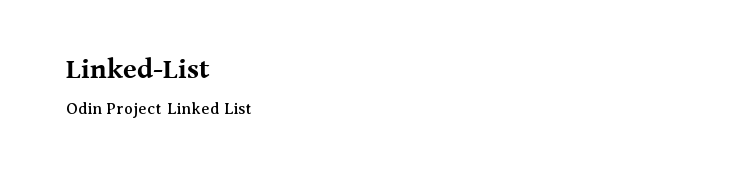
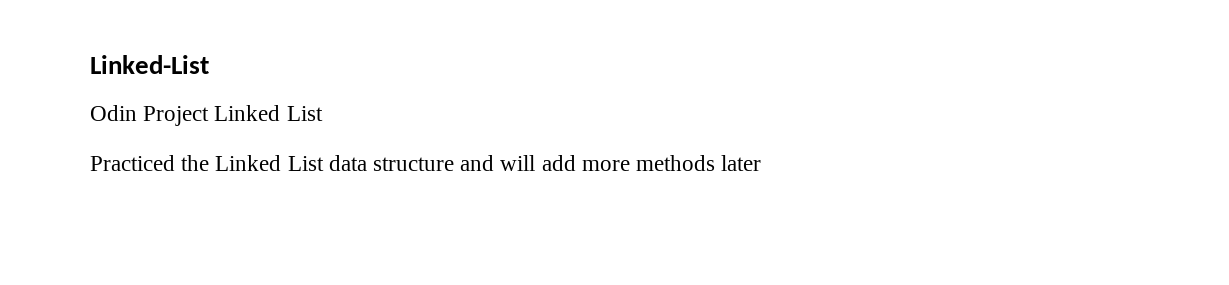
+ Practiced the Linked List data structure and will add more methods later

